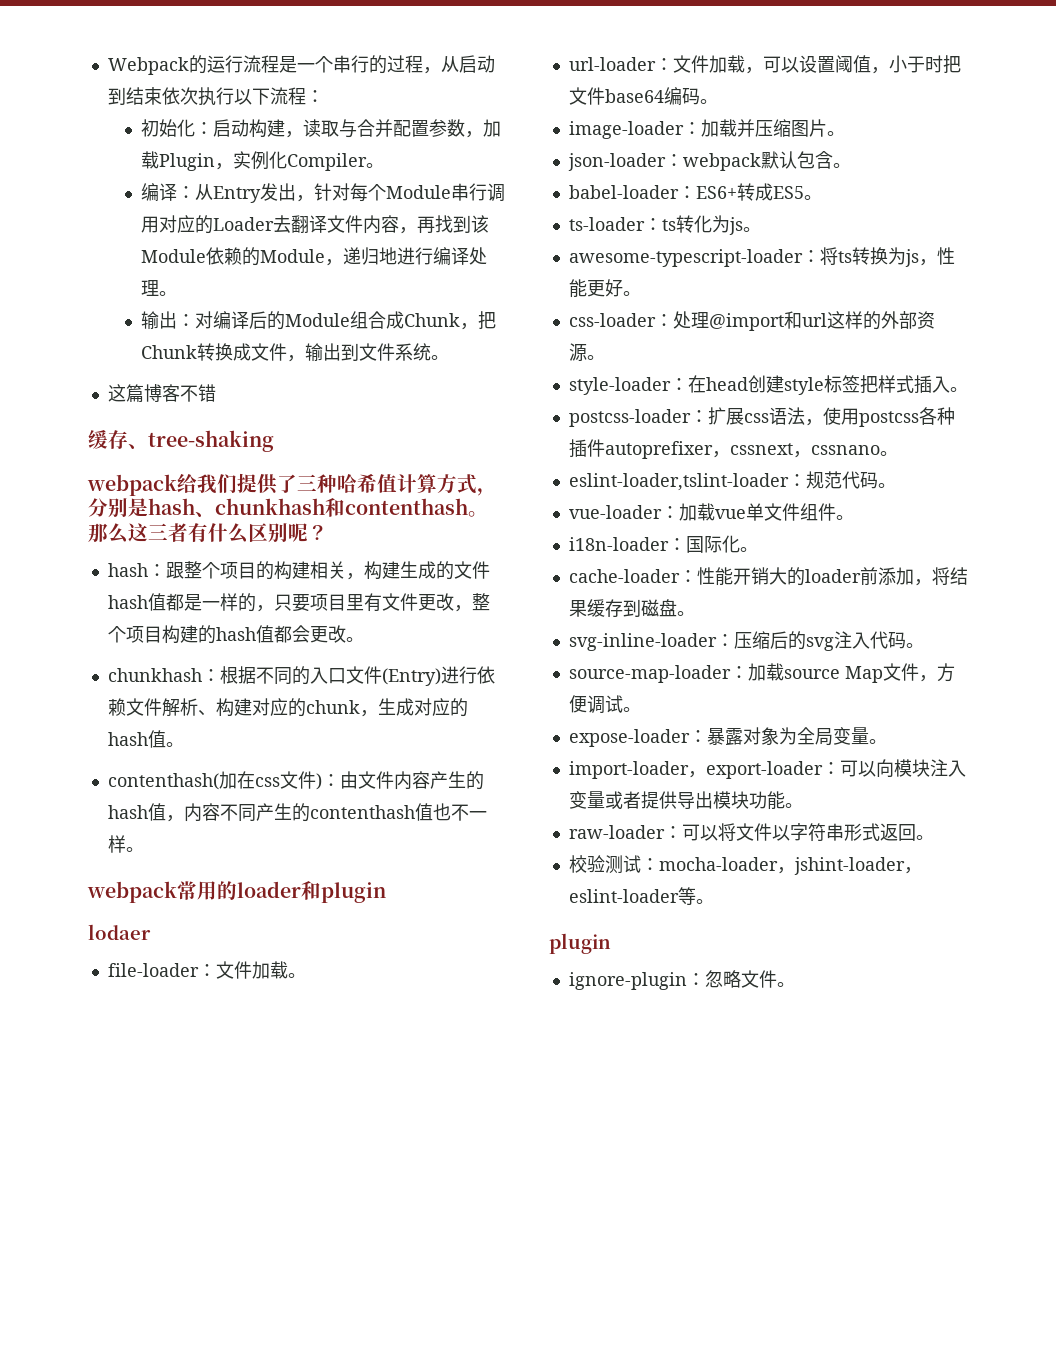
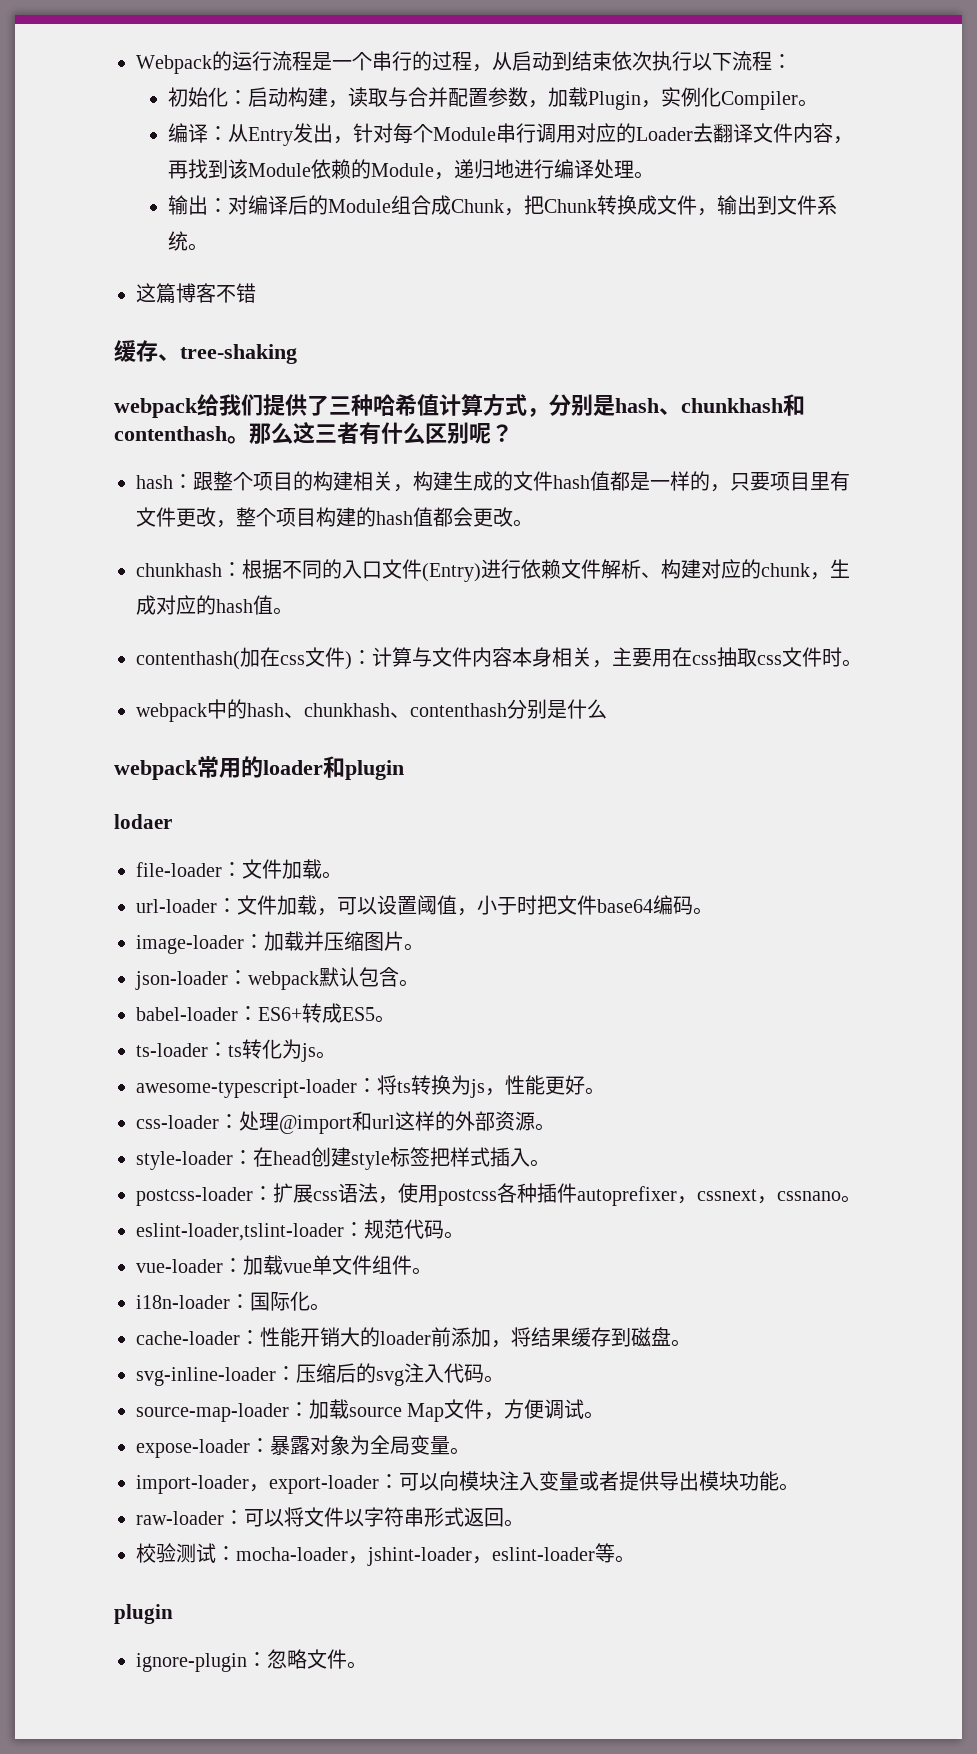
- contenthash(加在css文件)：由文件内容产生的hash值，内容不同产生的contenthash值也不一样。
+ contenthash(加在css文件)：计算与文件内容本身相关，主要用在css抽取css文件时。
+ webpack中的hash、chunkhash、contenthash分别是什么

